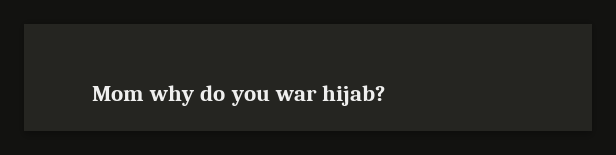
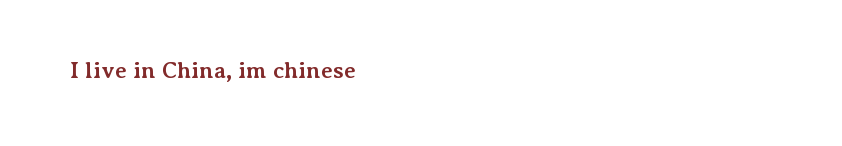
- Mom why do you war hijab?
+ I live in China, im chinese

